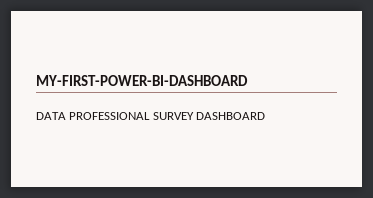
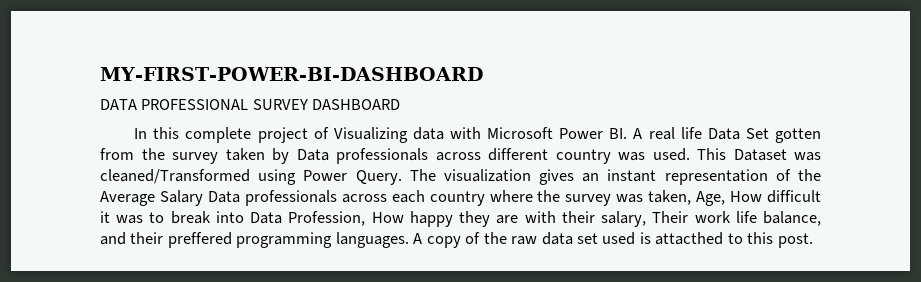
+ In this complete project of Visualizing data with Microsoft Power BI. A real life Data Set gotten from the survey taken by Data professionals across different country was used. This Dataset was cleaned/Transformed using Power Query. The visualization gives an instant representation of the Average Salary Data professionals across each country where the survey was taken, Age, How difficult it was to break into Data Profession, How happy they are with their salary, Their work life balance, and their preffered programming languages. A copy of the raw data set used is attacthed to this post.

